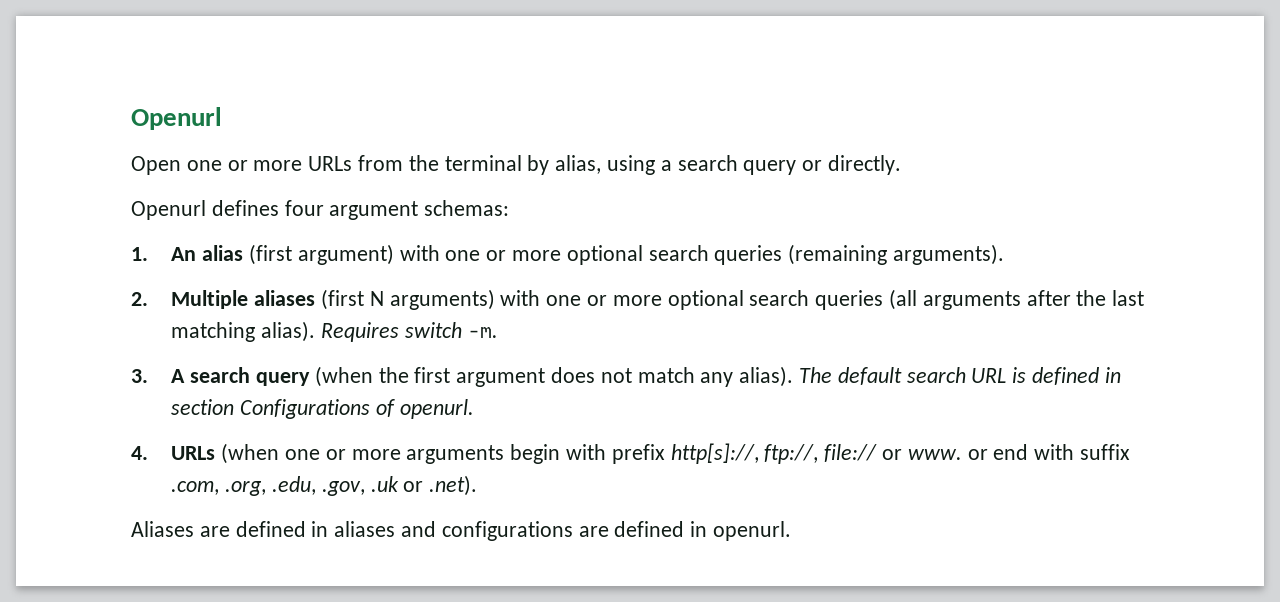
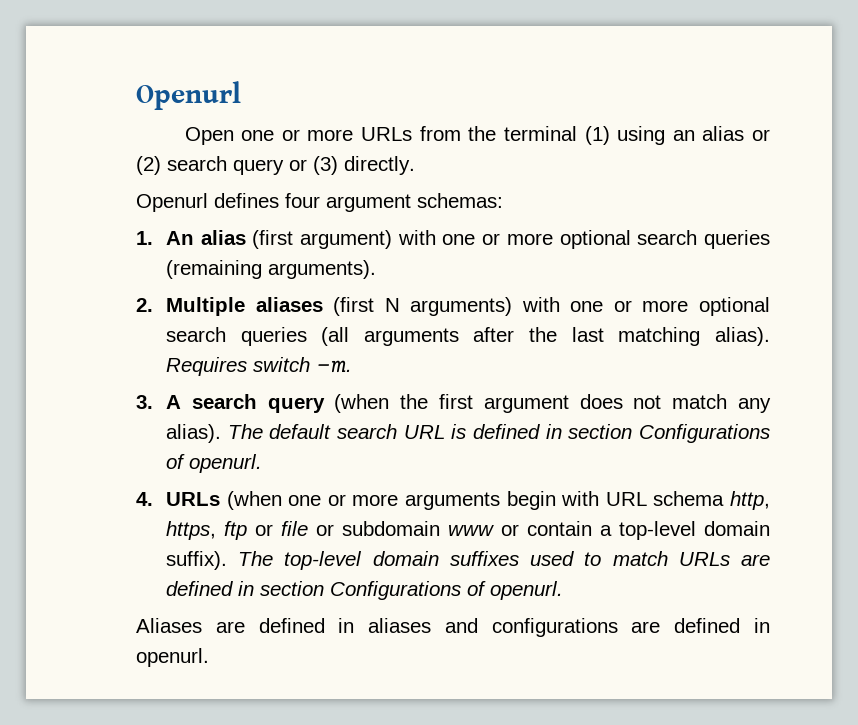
- Open one or more URLs from the terminal by alias, using a search query or directly.
+ Open one or more URLs from the terminal (1) using an alias or (2) search query or (3) directly.
- 4. URLs (when one or more arguments begin with prefix http[s]://, ftp://, file:// or www. or end with suffix .com, .org, .edu, .gov, .uk or .net).
+ 4. URLs (when one or more arguments begin with URL schema http, https, ftp or file or subdomain www or contain a top-level domain suffix). The top-level domain suffixes used to match URLs are defined in section Configurations of openurl.

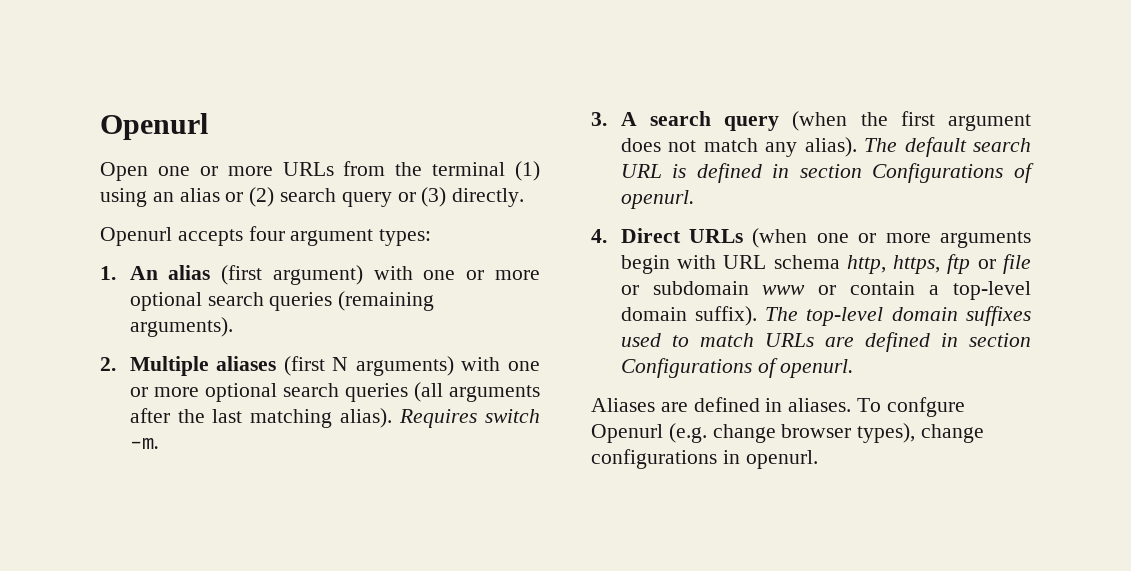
- Openurl defines four argument schemas:
+ Openurl accepts four argument types:
- 4. URLs (when one or more arguments begin with URL schema http, https, ftp or file or subdomain www or contain a top-level domain suffix).
+ 4. Direct URLs (when one or more arguments begin with URL schema http, https, ftp or file or subdomain www or contain a top-level domain suffix).
- Aliases are defined in aliases and configurations are defined in openurl.
+ Aliases are defined in aliases. To confgure Openurl (e.g. change browser types), change configurations in openurl.

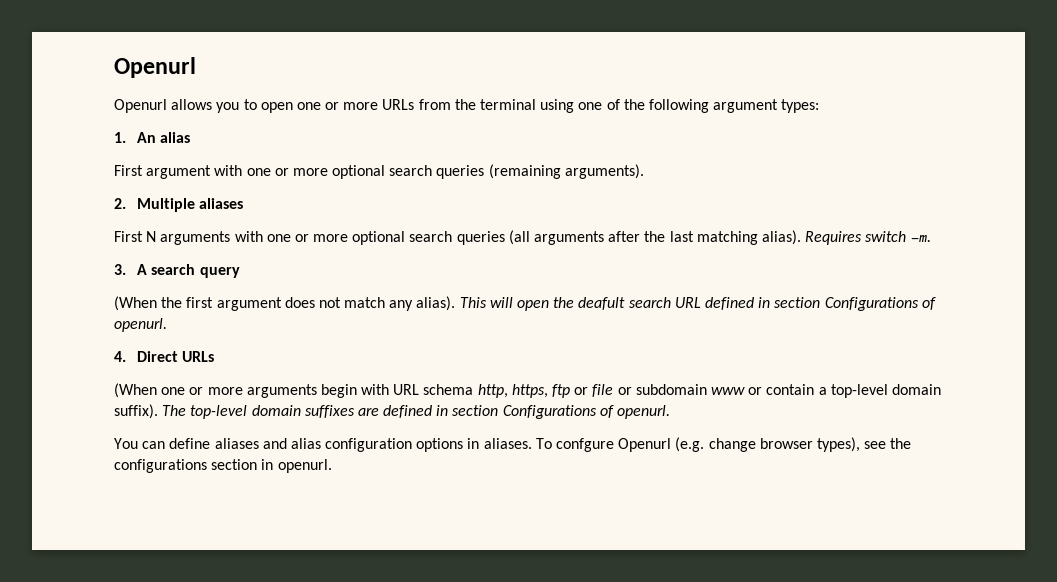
- Open one or more URLs from the terminal (1) using an alias or (2) search query or (3) directly.
- Openurl accepts four argument types:
+ Openurl allows you to open one or more URLs from the terminal using one of the following argument types:
- 1. An alias (first argument) with one or more optional search queries (remaining arguments).
+ 1. An alias
+ First argument with one or more optional search queries (remaining arguments).
- 2. Multiple aliases (first N arguments) with one or more optional search queries (all arguments after the last matching alias).
+ 2. Multiple aliases
+ First N arguments with one or more optional search queries (all arguments after the last matching alias).
- 3. A search query (when the first argument does not match any alias).
+ 3. A search query
+ (When the first argument does not match any alias).
- The default search URL is defined in section Configurations of openurl.
+ This will open the deafult search URL defined in section Configurations of openurl.
- 4. Direct URLs (when one or more arguments begin with URL schema http, https, ftp or file or subdomain www or contain a top-level domain suffix).
+ 4. Direct URLs
+ (When one or more arguments begin with URL schema http, https, ftp or file or subdomain www or contain a top-level domain suffix).
- The top-level domain suffixes used to match URLs are defined in section Configurations of openurl.
+ The top-level domain suffixes are defined in section Configurations of openurl.
- Aliases are defined in aliases.
+ You can define aliases and alias configuration options in aliases.
- To confgure Openurl (e.g. change browser types), change configurations in openurl.
+ To confgure Openurl (e.g. change browser types), see the configurations section in openurl.

